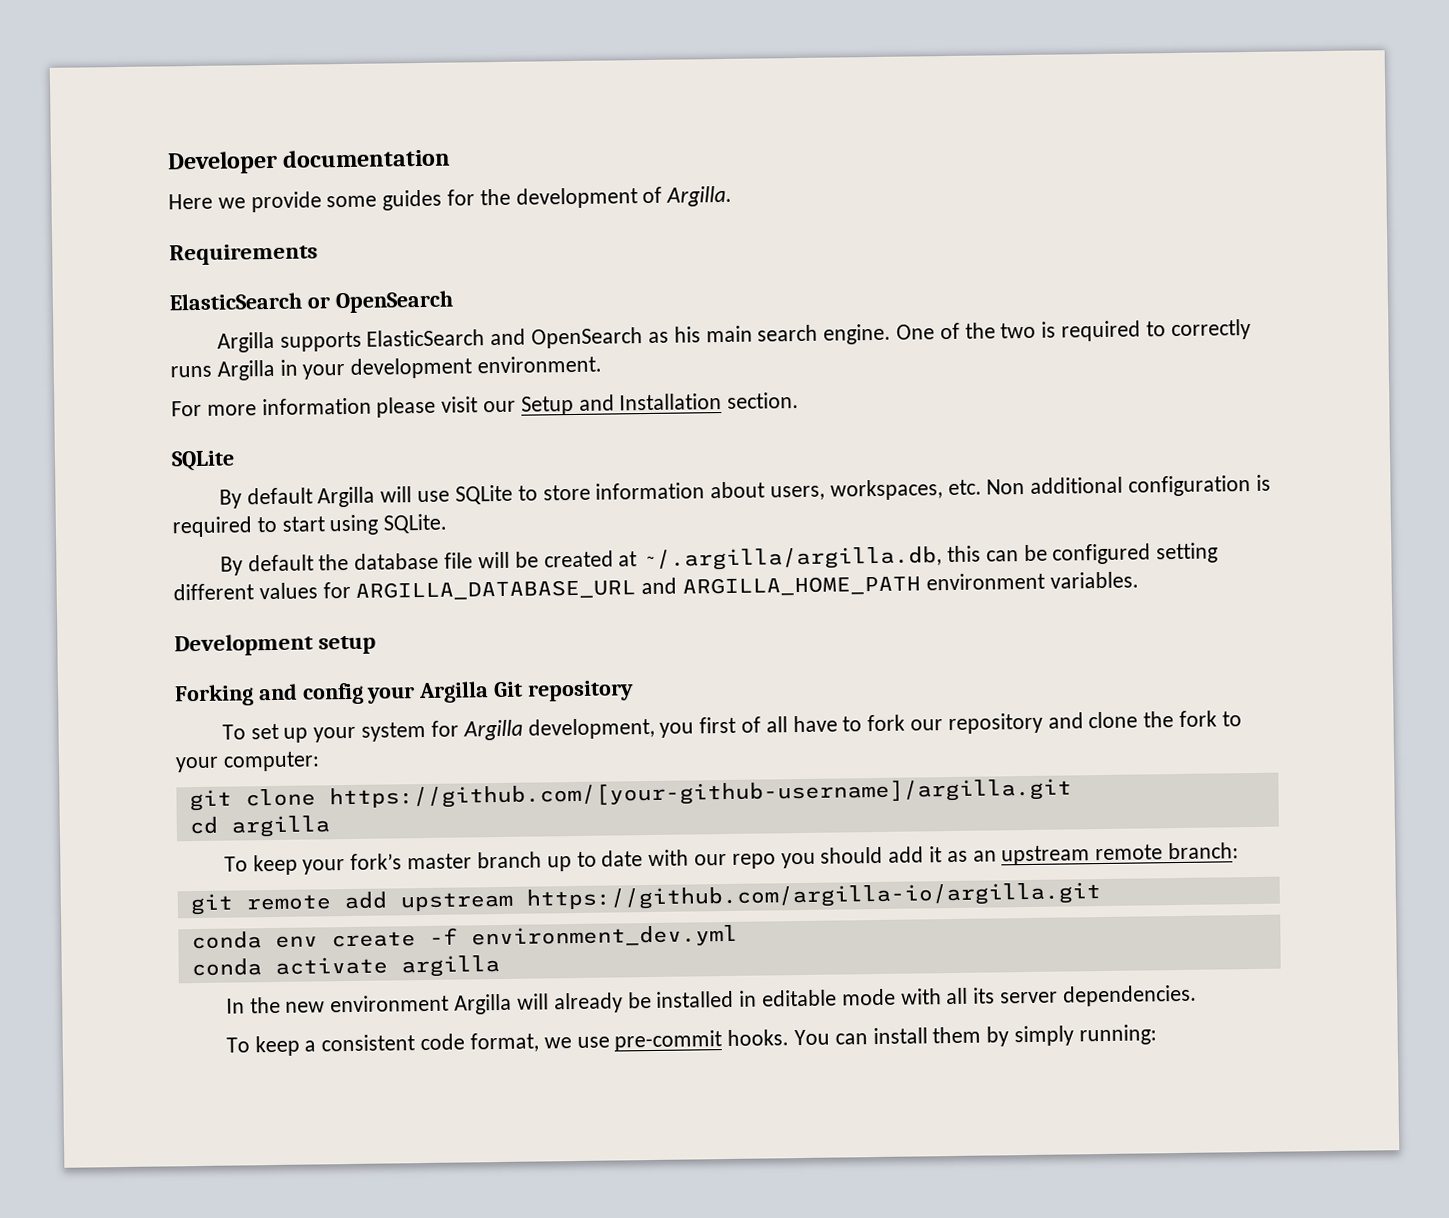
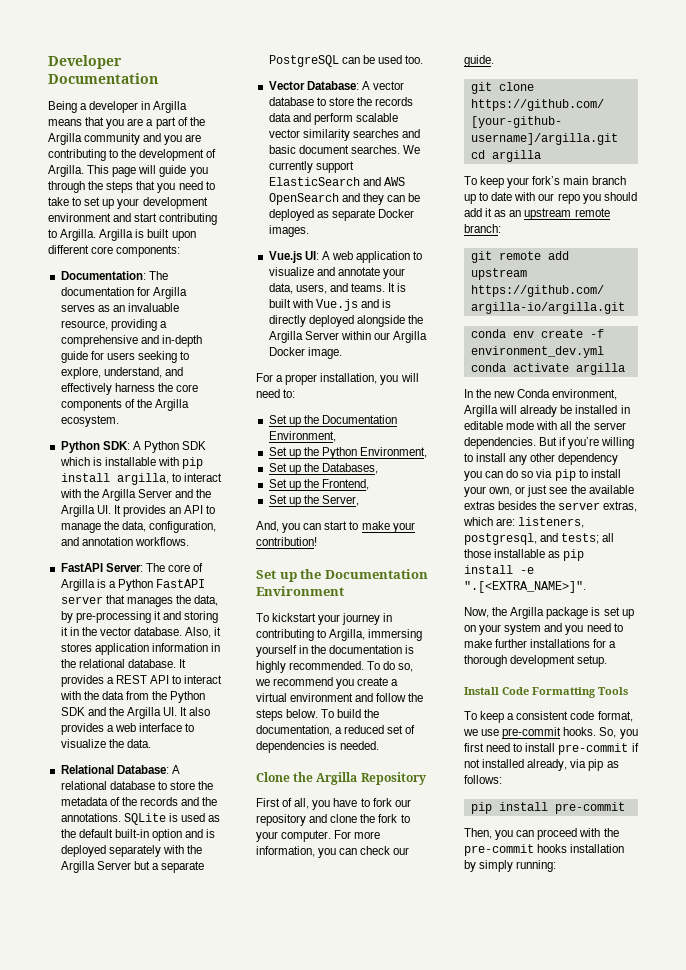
- Developer documentation
- Here we provide some guides for the development of Argilla.
- Requirements
- ElasticSearch or OpenSearch
- Argilla supports ElasticSearch and OpenSearch as his main search engine. One of the two is required to correctly runs Argilla in your development environment.
- For more information please visit our Setup and Installation section.
- SQLite
- By default Argilla will use SQLite to store information about users, workspaces, etc. Non additional configuration is required to start using SQLite.
- By default the database file will be created at ~/.argilla/argilla.db, this can be configured setting different values for ARGILLA_DATABASE_URL and ARGILLA_HOME_PATH environment variables.
- Development setup
- Forking and config your Argilla Git repository
- To set up your system for Argilla development, you first of all have to fork our repository and clone the fork to your computer:
+ Developer Documentation
+ Being a developer in Argilla means that you are a part of the Argilla community and you are contributing to the development of Argilla. This page will guide you through the steps that you need to take to set up your development environment and start contributing to Argilla. Argilla is built upon different core components:
+ Documentation: The documentation for Argilla serves as an invaluable resource, providing a comprehensive and in-depth guide for users seeking to explore, understand, and effectively harness the core components of the Argilla ecosystem.
+ Python SDK: A Python SDK which is installable with pip install argilla, to interact with the Argilla Server and the Argilla UI. It provides an API to manage the data, configuration, and annotation workflows.
+ FastAPI Server: The core of Argilla is a Python FastAPI server that manages the data, by pre-processing it and storing it in the vector database. Also, it stores application information in the relational database. It provides a REST API to interact with the data from the Python SDK and the Argilla UI. It also provides a web interface to visualize the data.
+ Relational Database: A relational database to store the metadata of the records and the annotations. SQLite is used as the default built-in option and is deployed separately with the Argilla Server but a separate PostgreSQL can be used too.
+ Vector Database: A vector database to store the records data and perform scalable vector similarity searches and basic document searches. We currently support ElasticSearch and AWS OpenSearch and they can be deployed as separate Docker images.
+ Vue.js UI: A web application to visualize and annotate your data, users, and teams. It is built with Vue.js and is directly deployed alongside the Argilla Server within our Argilla Docker image.
+ For a proper installation, you will need to:
+ Set up the Documentation Environment,
+ Set up the Python Environment,
+ Set up the Databases,
+ Set up the Frontend,
+ Set up the Server,
+ And, you can start to make your contribution!
+ Set up the Documentation Environment
+ To kickstart your journey in contributing to Argilla, immersing yourself in the documentation is highly recommended. To do so, we recommend you create a virtual environment and follow the steps below. To build the documentation, a reduced set of dependencies is needed.
+ Clone the Argilla Repository
+ First of all, you have to fork our repository and clone the fork to your computer. For more information, you can check our guide.
- To keep your fork’s master branch up to date with our repo you should add it as an upstream remote branch:
+ To keep your fork’s main branch up to date with our repo you should add it as an upstream remote branch:
- In the new environment Argilla will already be installed in editable mode with all its server dependencies.
+ In the new Conda environment, Argilla will already be installed in editable mode with all the server dependencies. But if you’re willing to install any other dependency you can do so via pip to install your own, or just see the available extras besides the server extras, which are: listeners, postgresql, and tests; all those installable as pip install -e ".[<EXTRA_NAME>]".
+ Now, the Argilla package is set up on your system and you need to make further installations for a thorough development setup.
+ Install Code Formatting Tools
- You can install them by simply running:
+ So, you first need to install pre-commit if not installed already, via pip as follows:
+ pip install pre-commit
+ Then, you can proceed with the pre-commit hooks installation by simply running:

